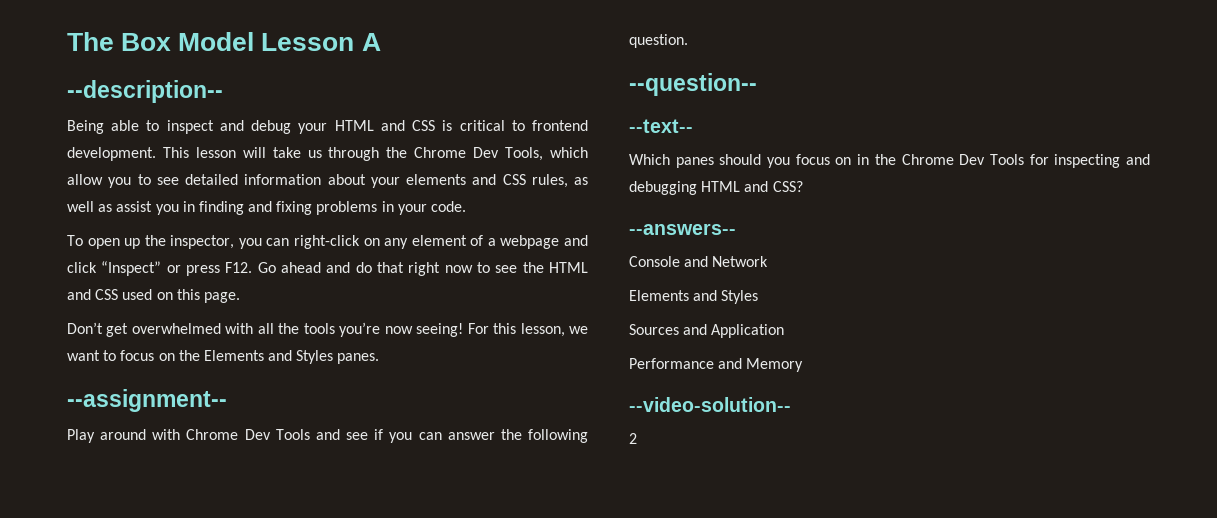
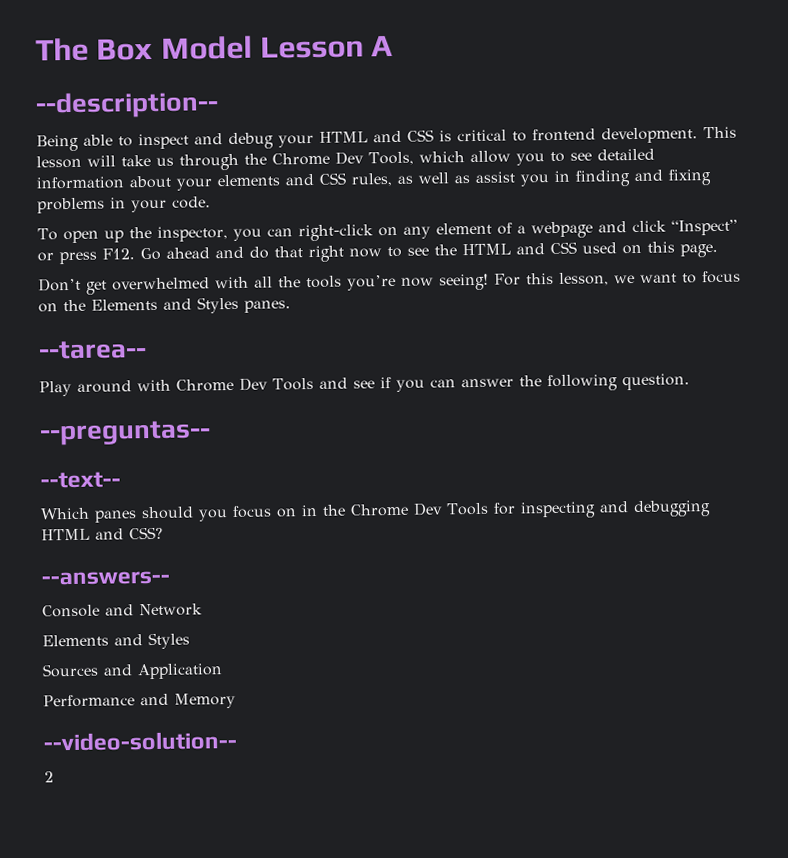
- --assignment--
+ --tarea--
- --question--
+ --preguntas--

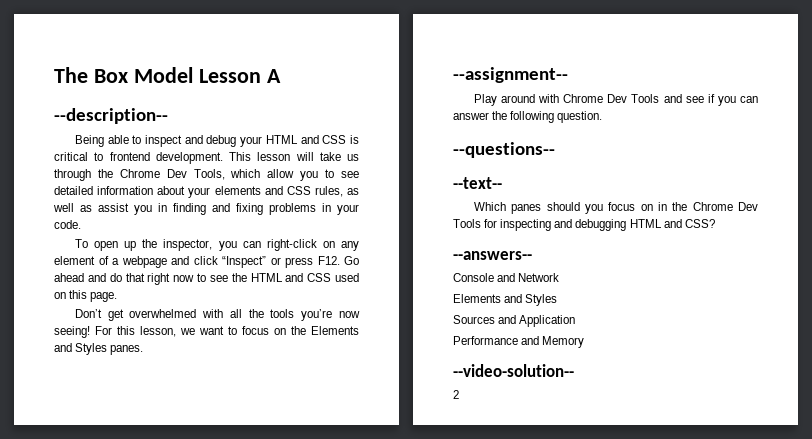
- --tarea--
+ --assignment--
- --preguntas--
+ --questions--

